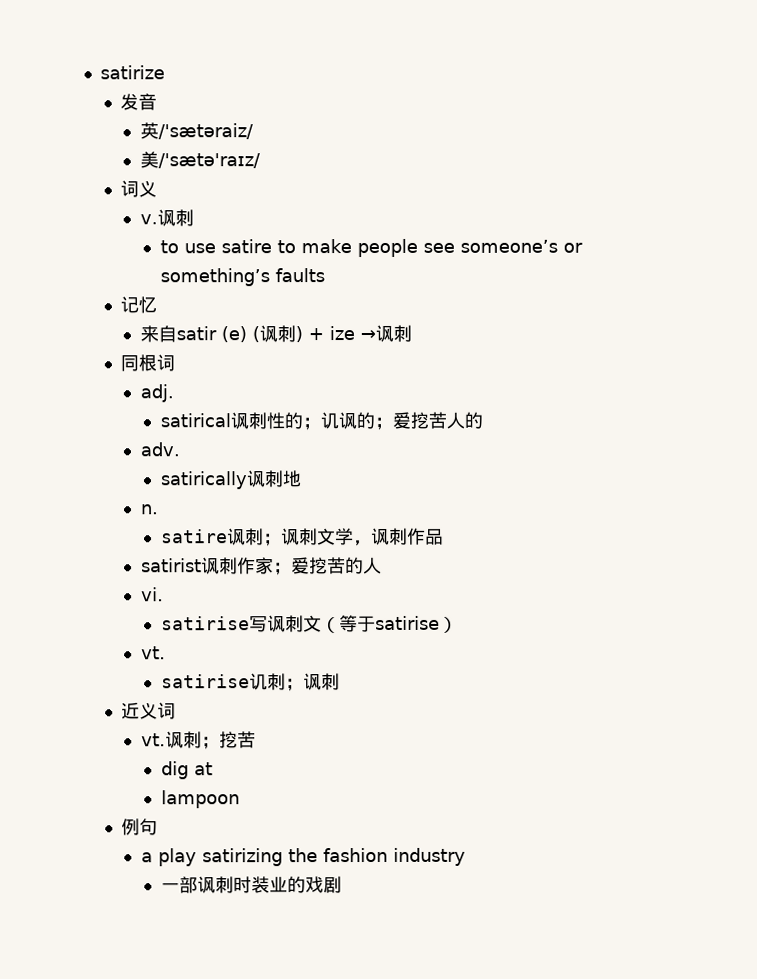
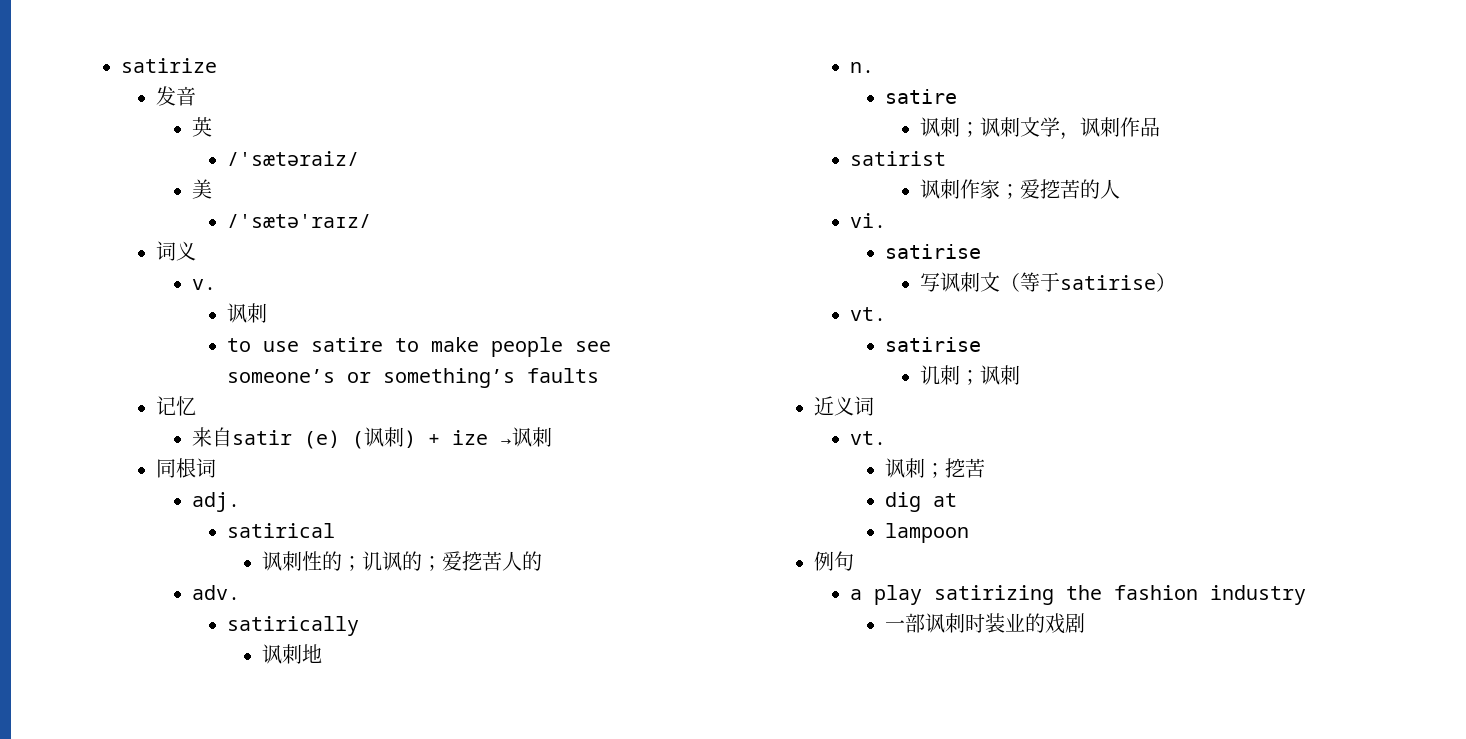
- 英/'sætəraiz/
+ 英
+ /'sætəraiz/
- 美/'sætə'raɪz/
+ 美
+ /'sætə'raɪz/
- v.讽刺
+ v.
+ 讽刺
- satirical讽刺性的；讥讽的；爱挖苦人的
+ satirical
+ 讽刺性的；讥讽的；爱挖苦人的
- satirically讽刺地
+ satirically
+ 讽刺地
  n.
- satire讽刺；讽刺文学，讽刺作品
+ satire
+ 讽刺；讽刺文学，讽刺作品
- satirist讽刺作家；爱挖苦的人
+ satirist
+ 讽刺作家；爱挖苦的人
  vi.
- satirise写讽刺文（等于satirise）
+ satirise
+ 写讽刺文（等于satirise）
  vt.
- satirise讥刺；讽刺
+ satirise
+ 讥刺；讽刺
  近义词
- vt.讽刺；挖苦
+ vt.
+ 讽刺；挖苦

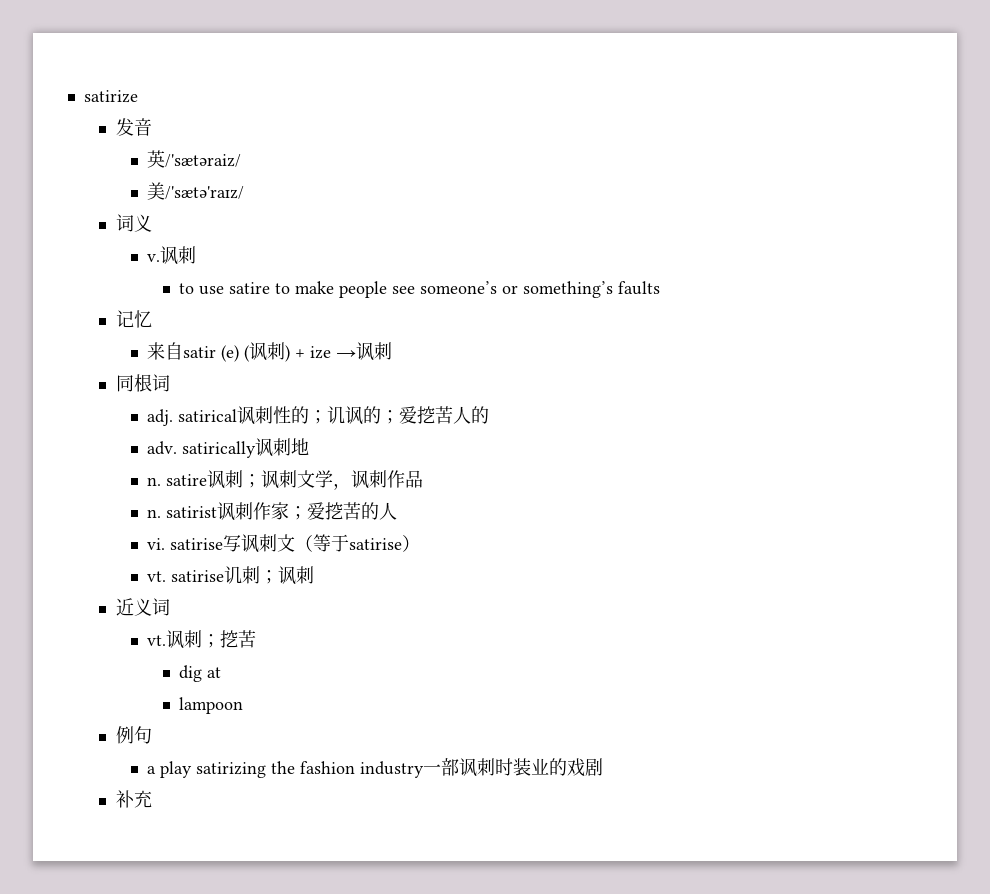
- 英
- /'sætəraiz/
+ 英/'sætəraiz/
- 美
- /'sætə'raɪz/
+ 美/'sætə'raɪz/
- v.
- 讽刺
+ v.讽刺
- adj.
- satirical
- 讽刺性的；讥讽的；爱挖苦人的
+ adj. satirical讽刺性的；讥讽的；爱挖苦人的
- adv.
- satirically
- 讽刺地
+ adv. satirically讽刺地
- n.
- satire
- 讽刺；讽刺文学，讽刺作品
+ n. satire讽刺；讽刺文学，讽刺作品
- satirist
- 讽刺作家；爱挖苦的人
+ n. satirist讽刺作家；爱挖苦的人
- vi.
- satirise
- 写讽刺文（等于satirise）
- vt.
- satirise
- 讥刺；讽刺
+ vi. satirise写讽刺文（等于satirise）
+ vt. satirise讥刺；讽刺
  近义词
- vt.
- 讽刺；挖苦
+ vt.讽刺；挖苦
- a play satirizing the fashion industry
- 一部讽刺时装业的戏剧
+ a play satirizing the fashion industry一部讽刺时装业的戏剧
+ 补充

